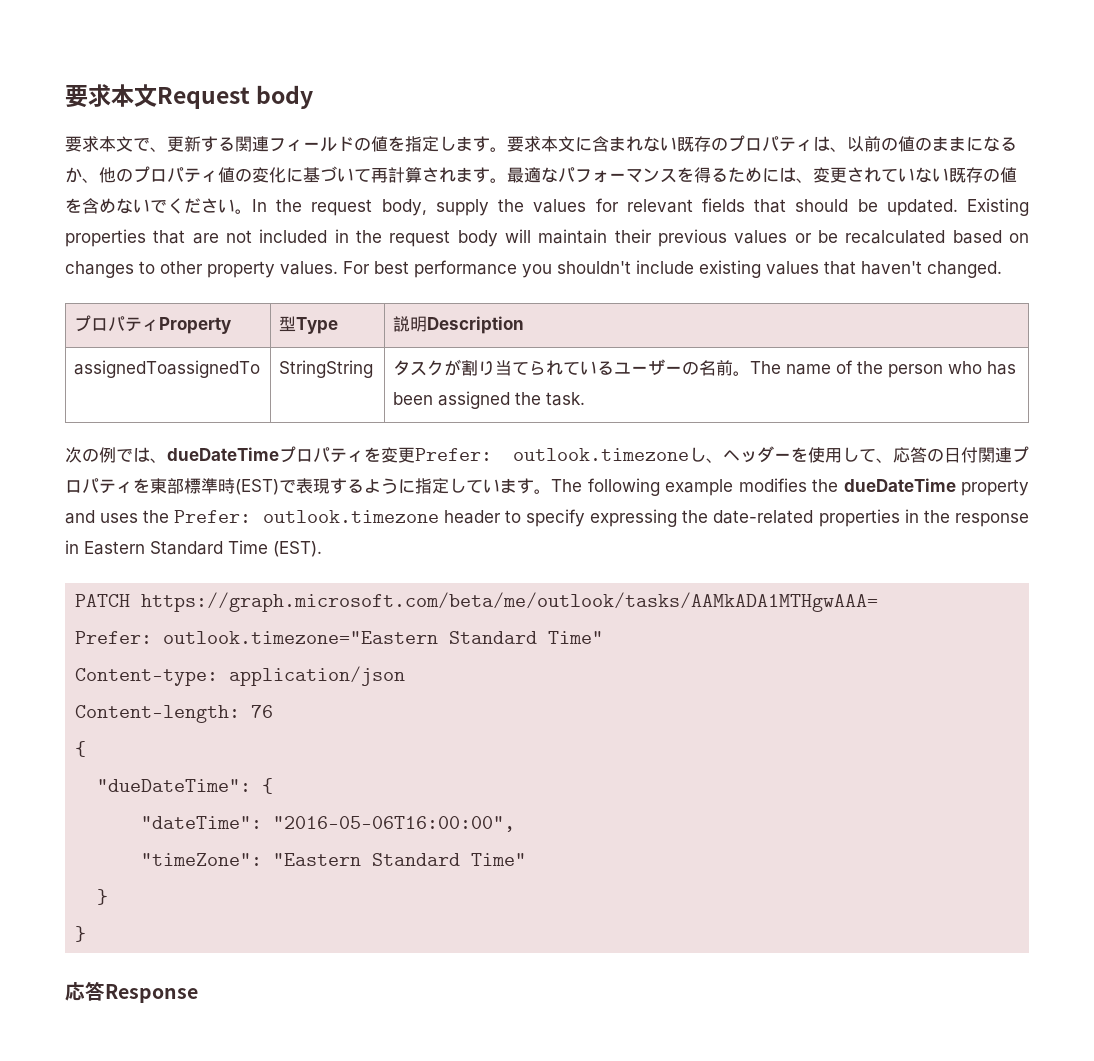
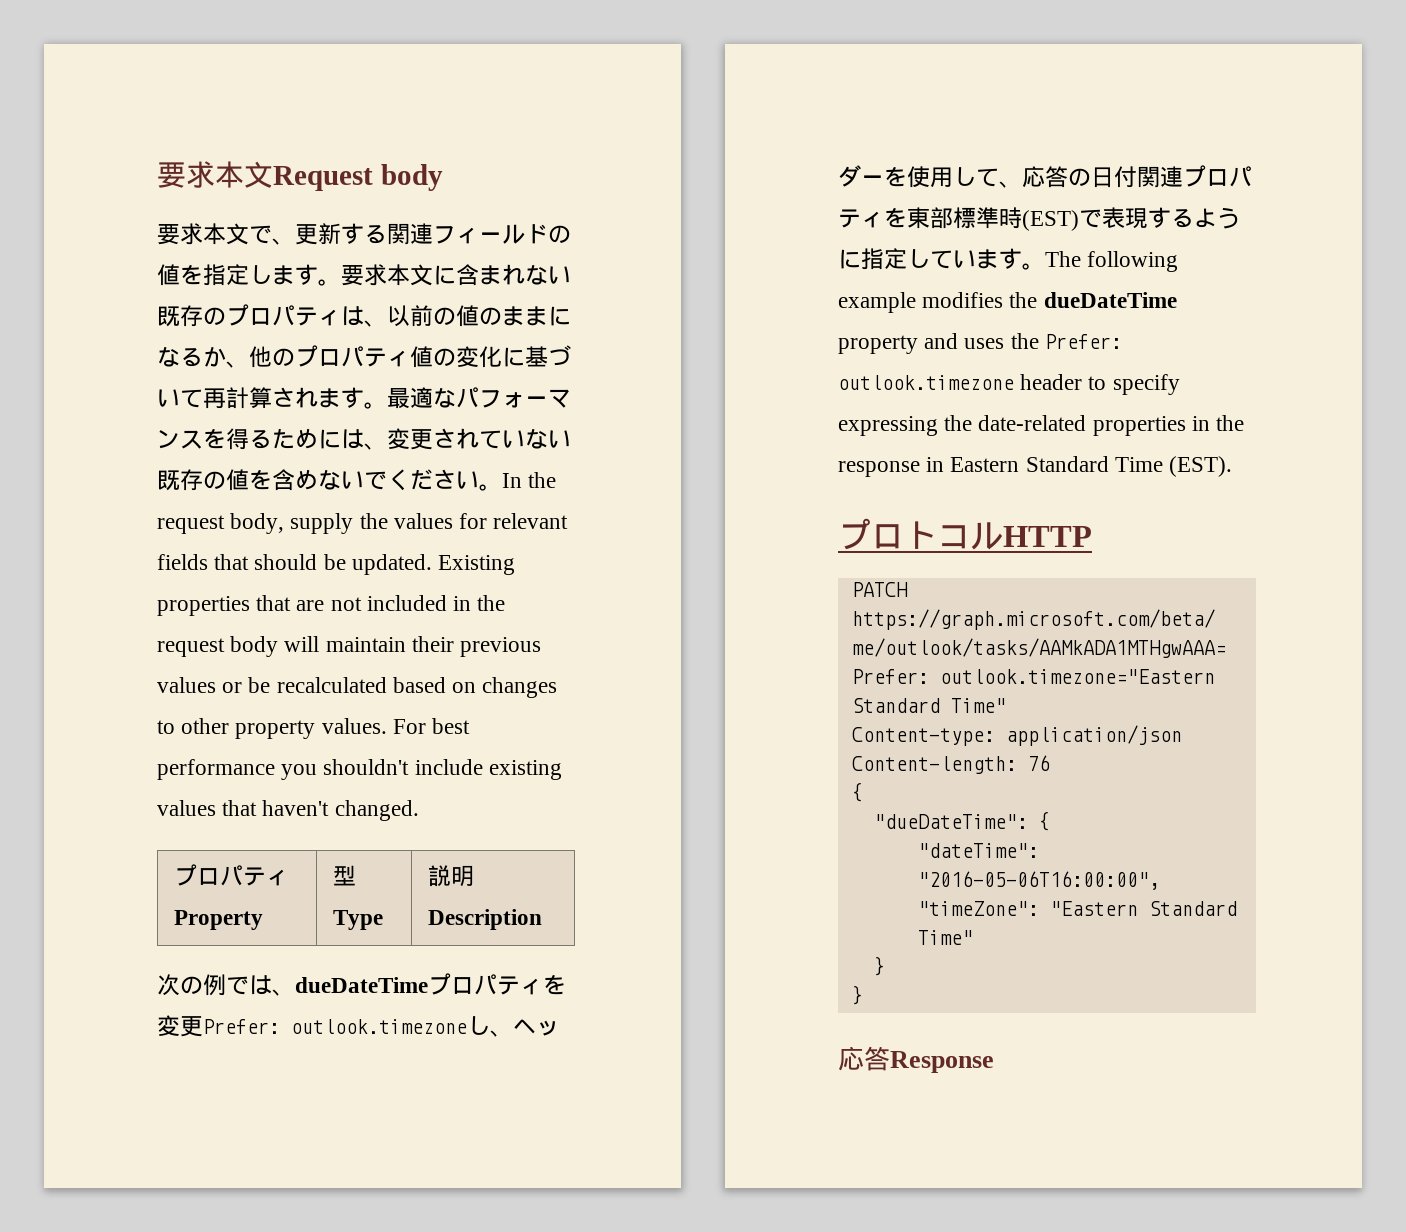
- assignedToassignedTo | StringString | タスクが割り当てられているユーザーの名前。The name of the person who has been assigned the task.
+ プロトコルHTTP

